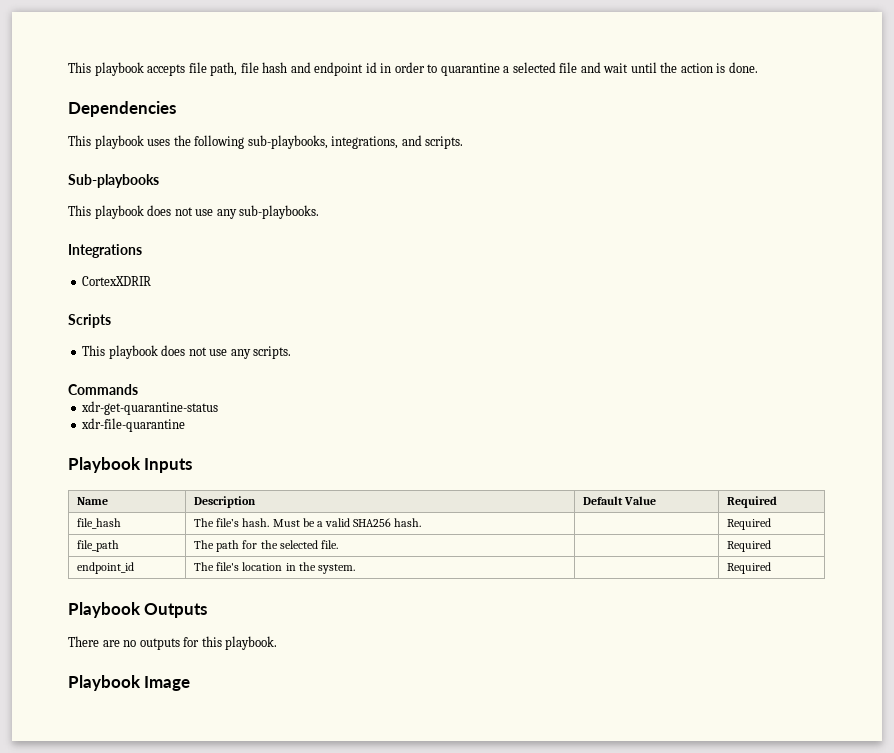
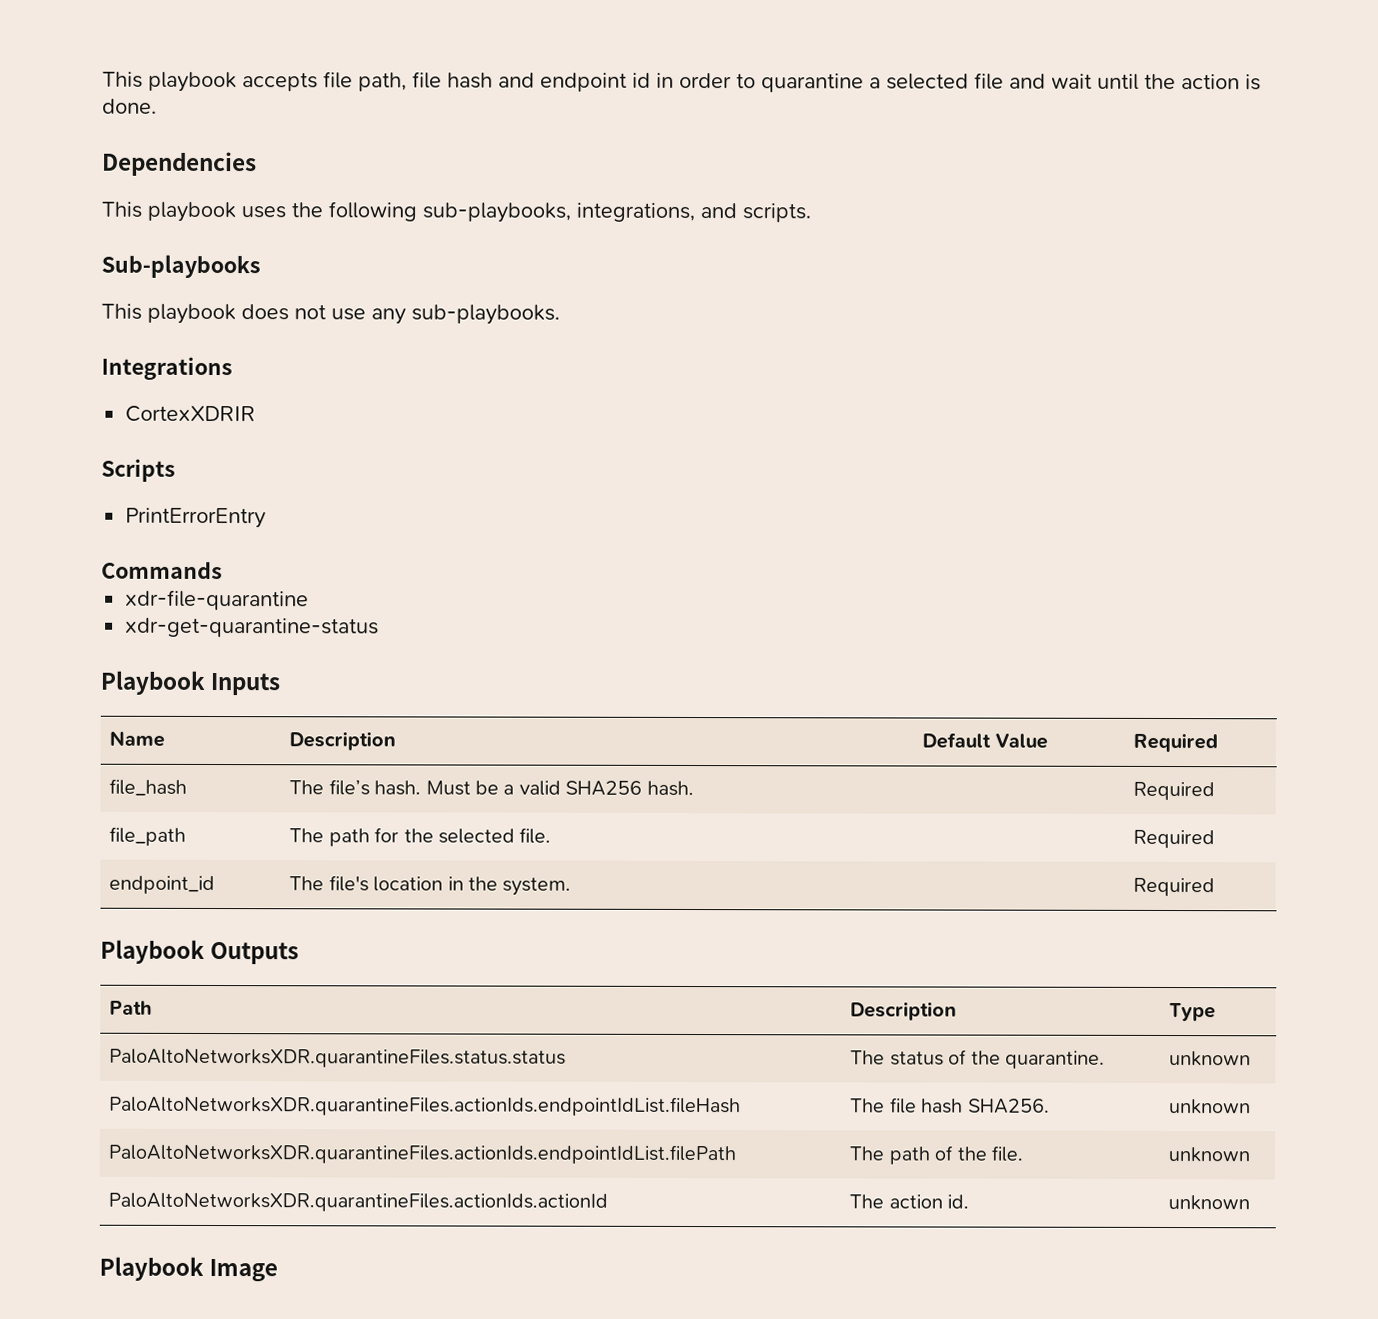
- This playbook does not use any scripts.
+ PrintErrorEntry
+ xdr-file-quarantine
- xdr-file-quarantine
- There are no outputs for this playbook.
+ Path | Description | Type
+ PaloAltoNetworksXDR.quarantineFiles.status.status | The status of the quarantine. | unknown
+ PaloAltoNetworksXDR.quarantineFiles.actionIds.endpointIdList.fileHash | The file hash SHA256. | unknown
+ PaloAltoNetworksXDR.quarantineFiles.actionIds.endpointIdList.filePath | The path of the file. | unknown
+ PaloAltoNetworksXDR.quarantineFiles.actionIds.actionId | The action id. | unknown

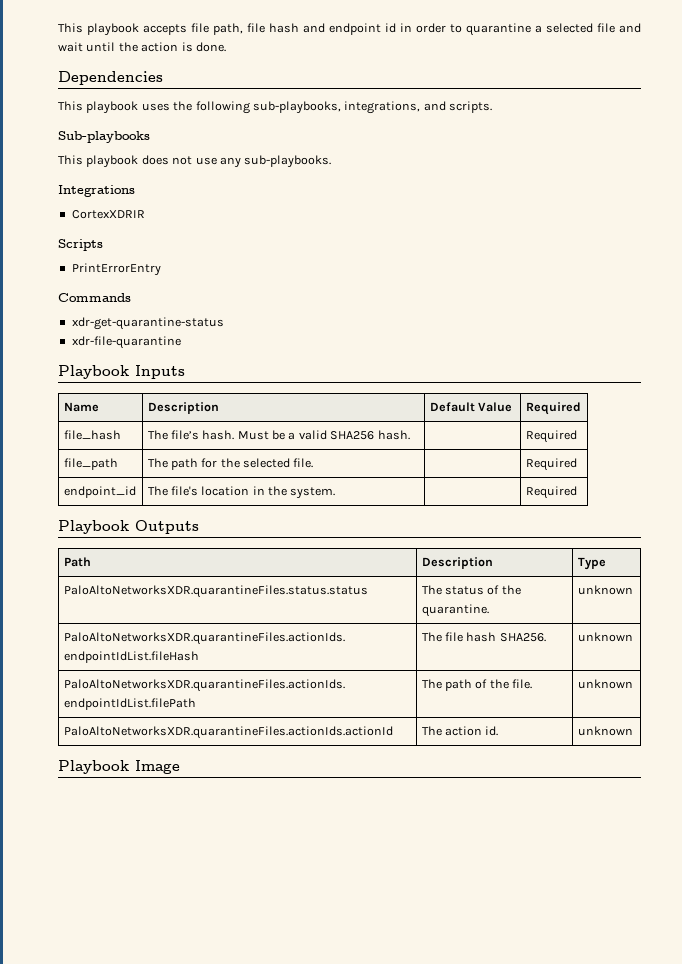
+ xdr-get-quarantine-status
- xdr-get-quarantine-status

